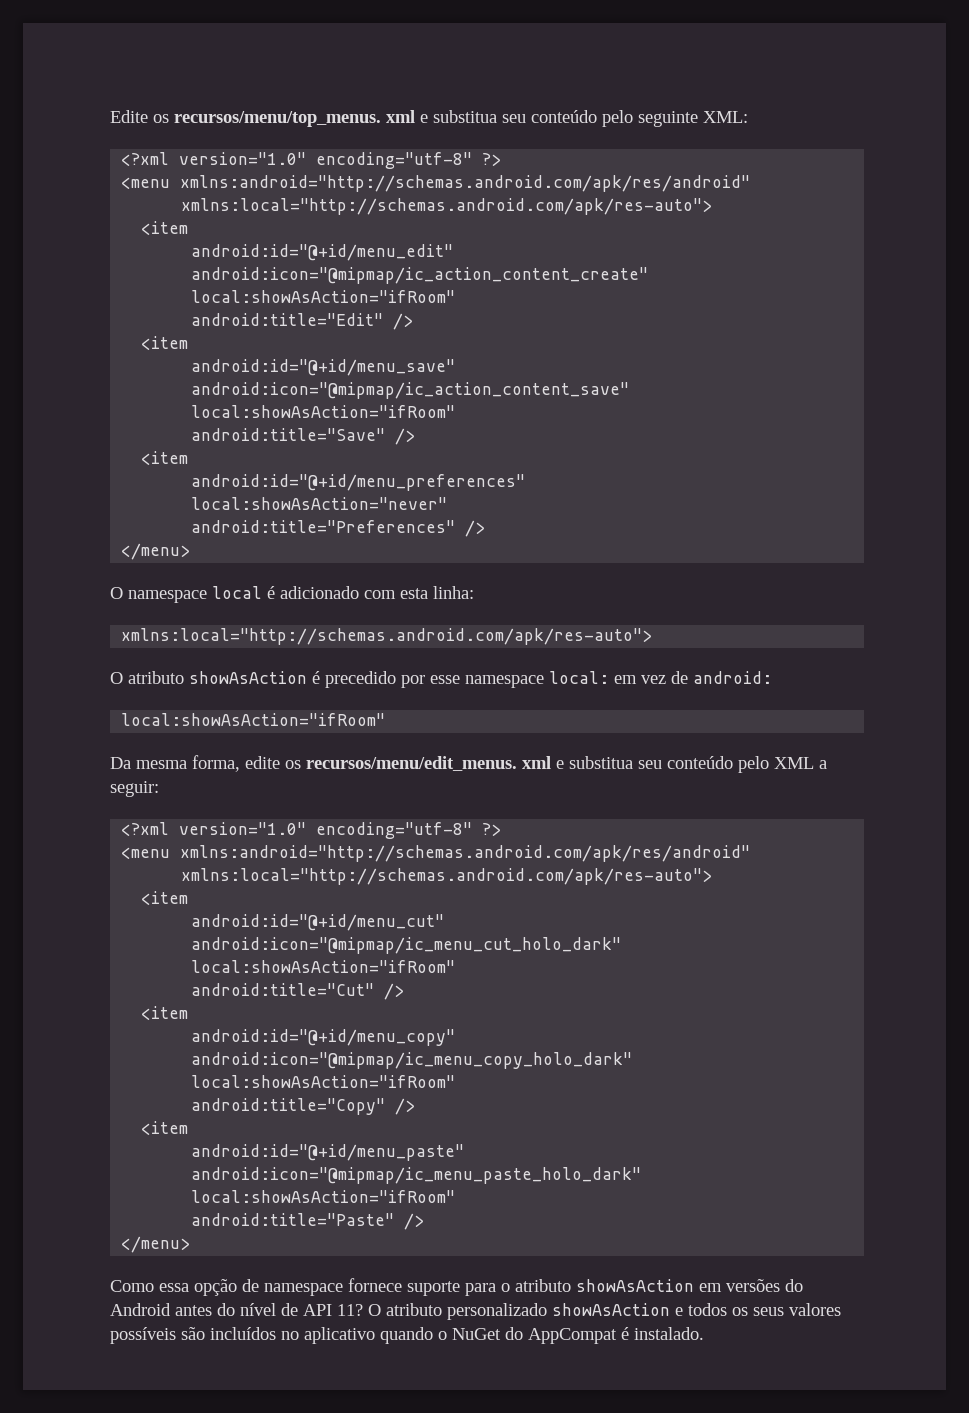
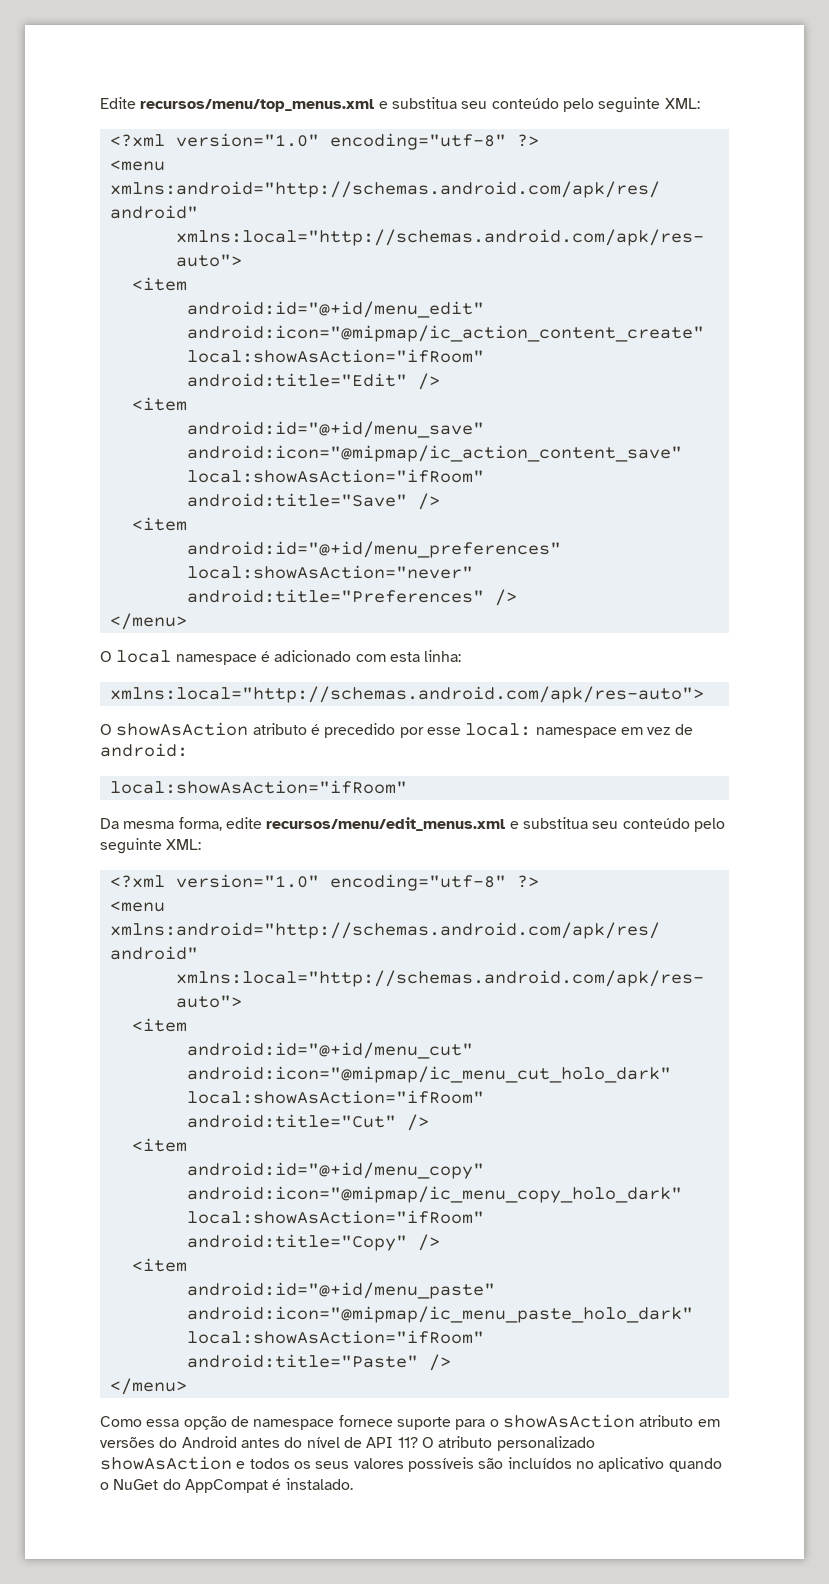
- Edite os recursos/menu/top_menus. xml e substitua seu conteúdo pelo seguinte XML:
+ Edite recursos/menu/top_menus.xml e substitua seu conteúdo pelo seguinte XML:
- O namespace local é adicionado com esta linha:
+ O local namespace é adicionado com esta linha:
- O atributo showAsAction é precedido por esse namespace local: em vez de android:
+ O showAsAction atributo é precedido por esse local: namespace em vez de android:
- Da mesma forma, edite os recursos/menu/edit_menus. xml e substitua seu conteúdo pelo XML a seguir:
+ Da mesma forma, edite recursos/menu/edit_menus.xml e substitua seu conteúdo pelo seguinte XML:
- Como essa opção de namespace fornece suporte para o atributo showAsAction em versões do Android antes do nível de API 11?
+ Como essa opção de namespace fornece suporte para o showAsAction atributo em versões do Android antes do nível de API 11?

